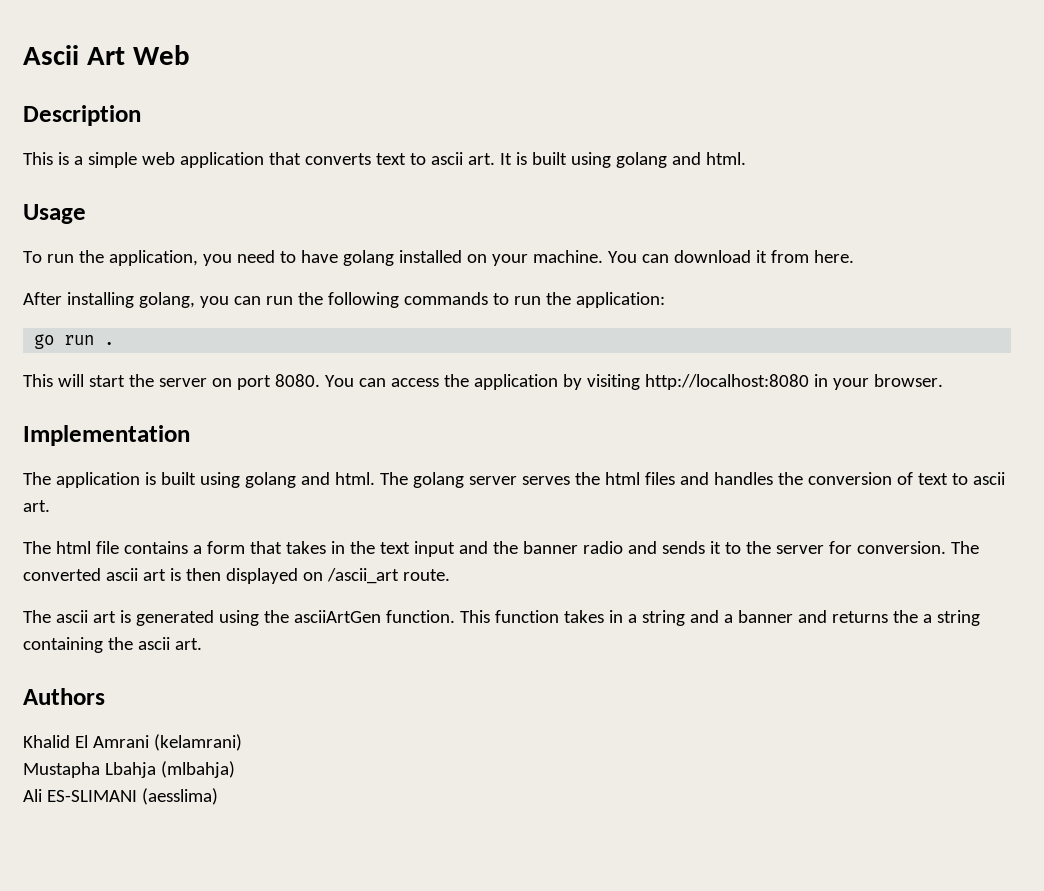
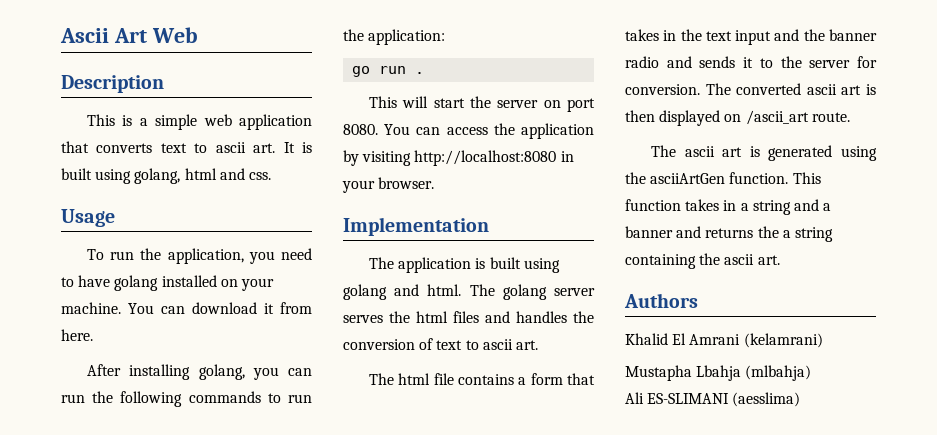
- This is a simple web application that converts text to ascii art. It is built using golang and html.
+ This is a simple web application that converts text to ascii art. It is built using golang, html and css.

